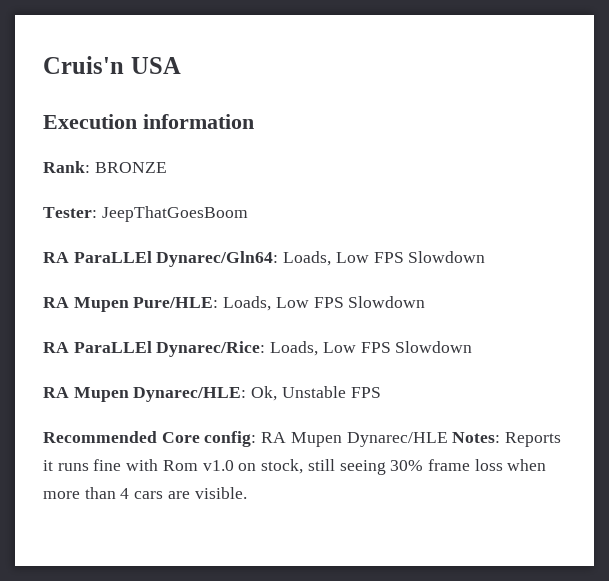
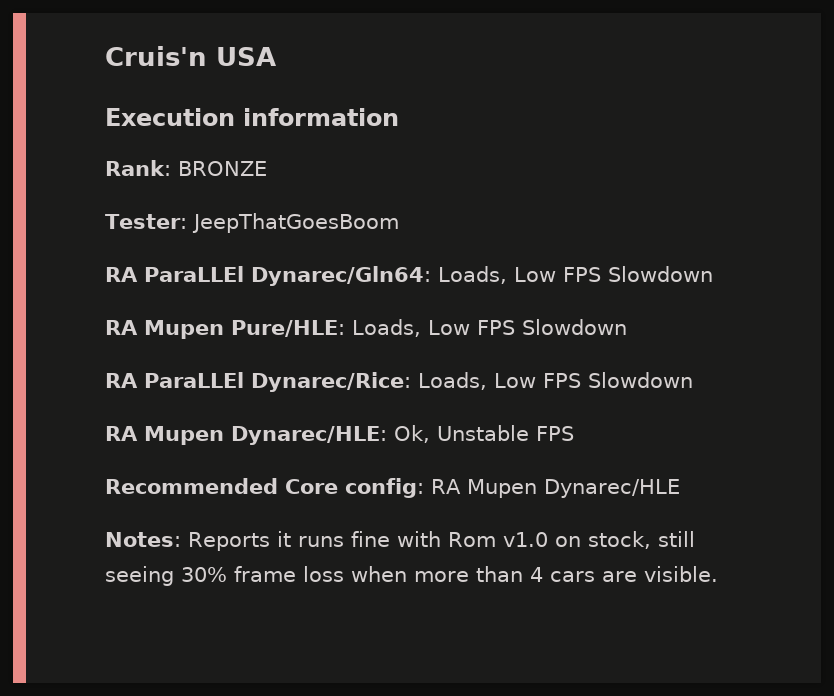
- Recommended Core config: RA Mupen Dynarec/HLE Notes: Reports it runs fine with Rom v1.0 on stock, still seeing 30% frame loss when more than 4 cars are visible.
+ Recommended Core config: RA Mupen Dynarec/HLE
+ Notes: Reports it runs fine with Rom v1.0 on stock, still seeing 30% frame loss when more than 4 cars are visible.

